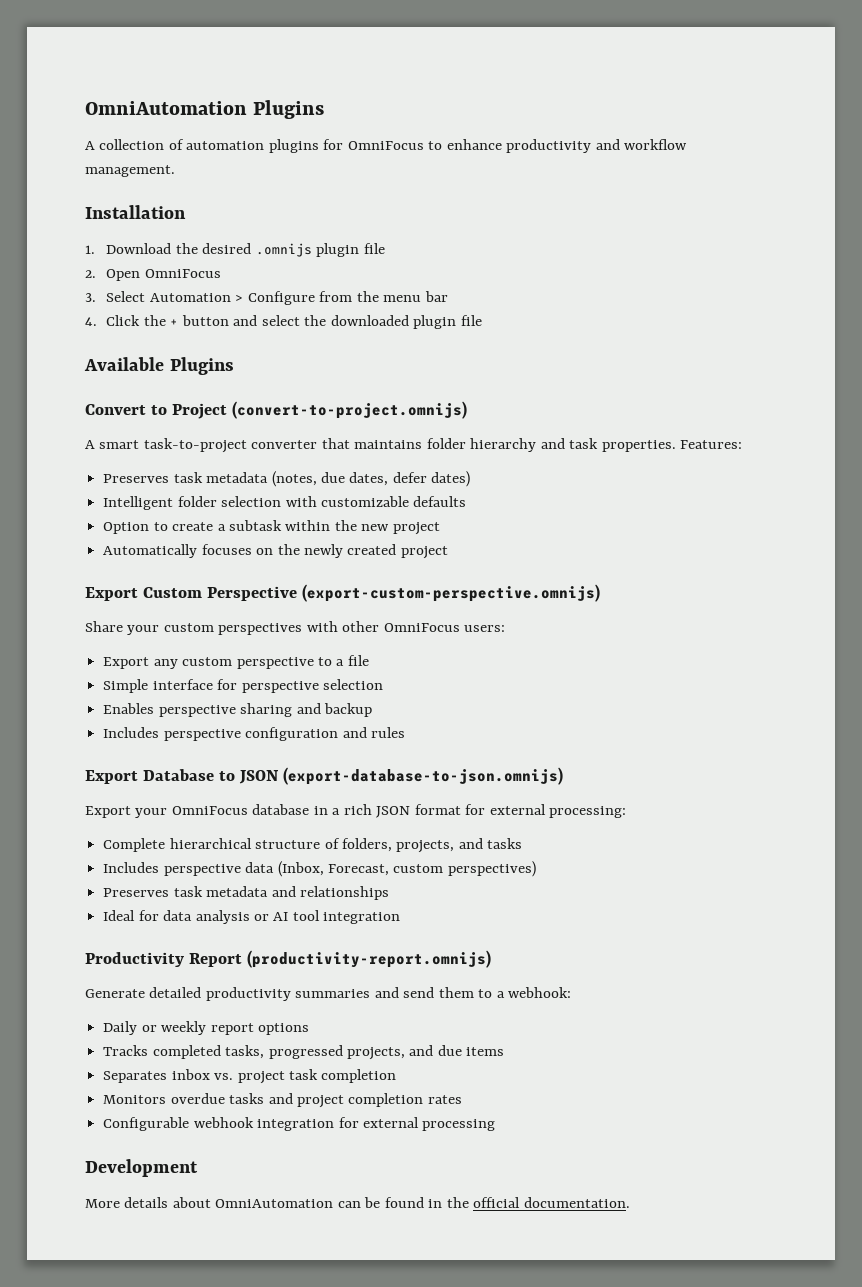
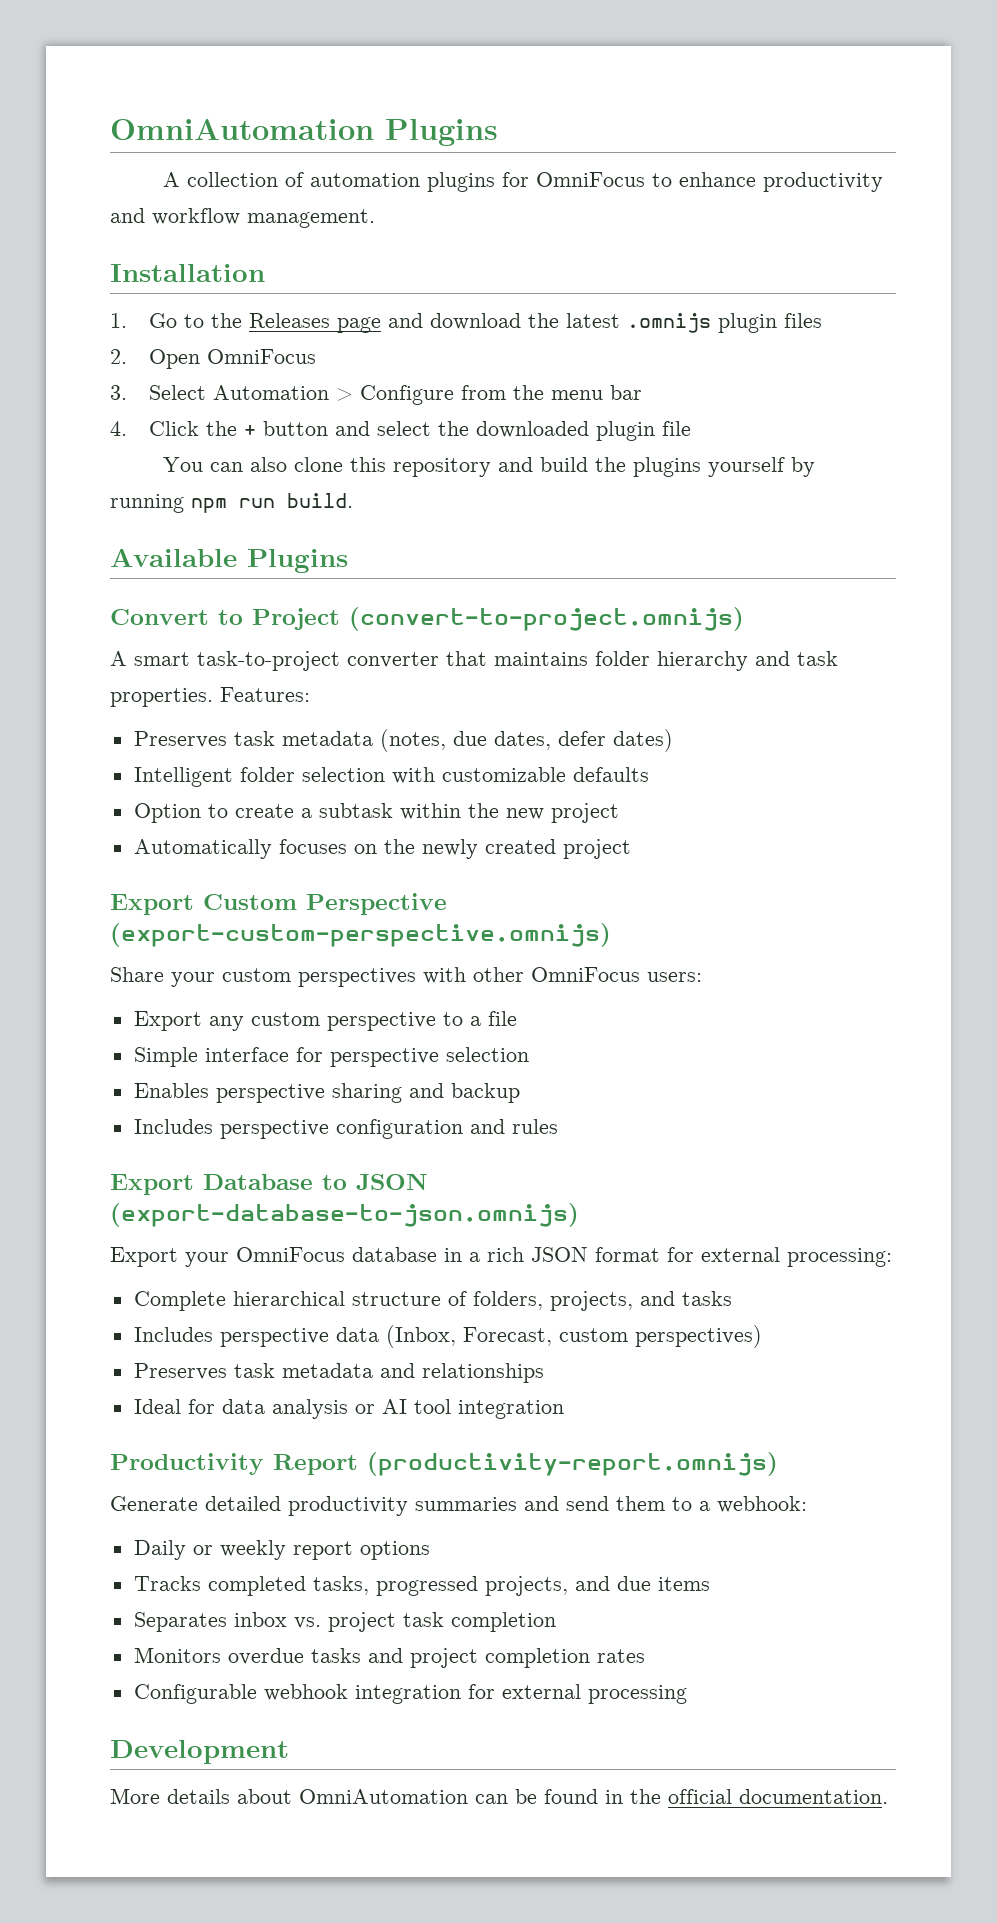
- 1. Download the desired .omnijs plugin file
+ 1. Go to the Releases page and download the latest .omnijs plugin files
+ You can also clone this repository and build the plugins yourself by running npm run build.

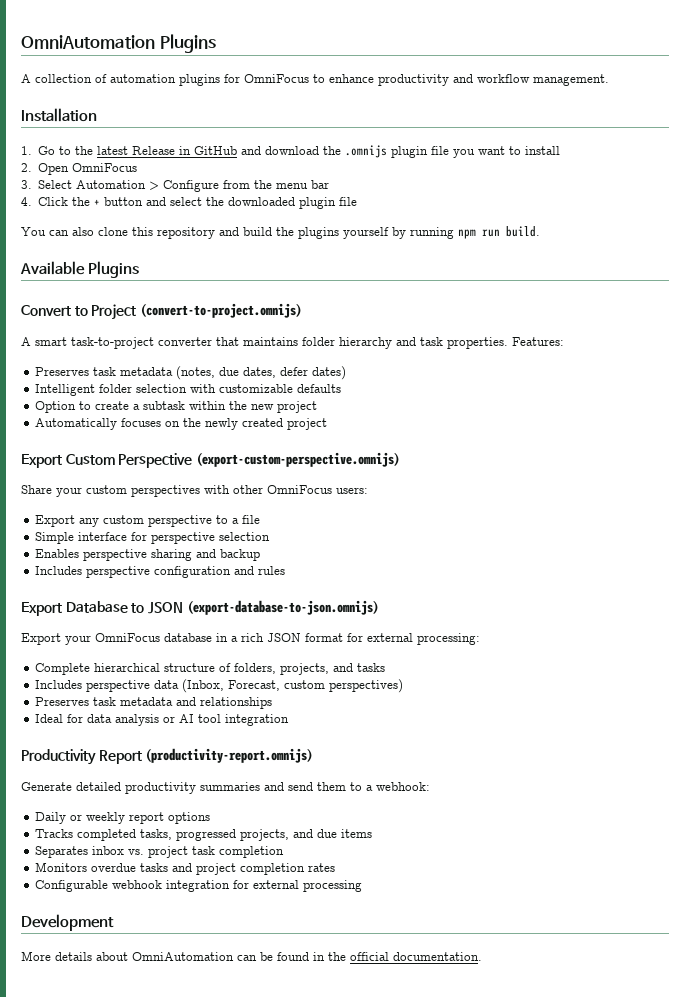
- 1. Go to the Releases page and download the latest .omnijs plugin files
+ 1. Go to the latest Release in GitHub and download the .omnijs plugin file you want to install

